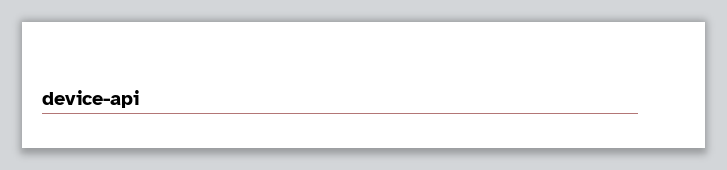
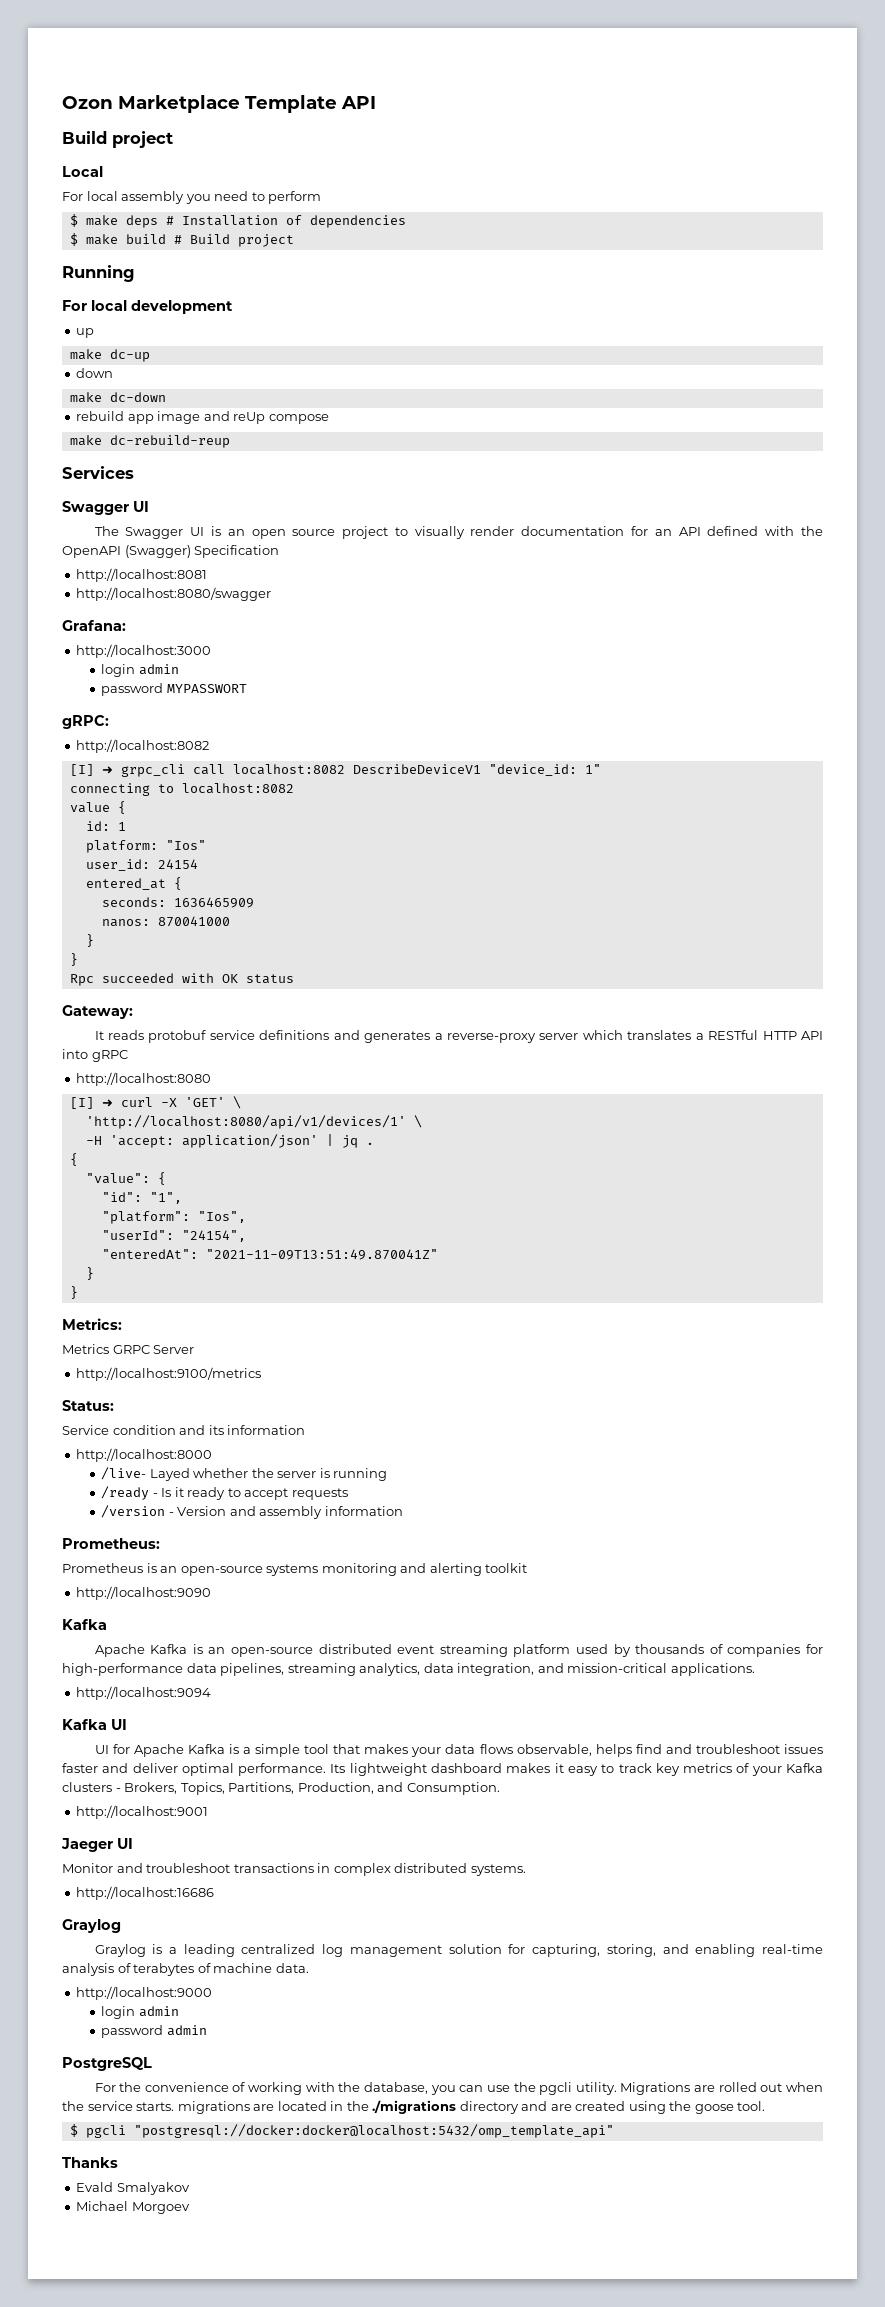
- device-api
+ Ozon Marketplace Template API
+ Build project
+ Local
+ For local assembly you need to perform
+ $ make deps # Installation of dependencies
+ $ make build # Build project
+ Running
+ For local development
+ up
+ make dc-up
+ down
+ make dc-down
+ rebuild app image and reUp compose
+ make dc-rebuild-reup
+ Services
+ Swagger UI
+ The Swagger UI is an open source project to visually render documentation for an API defined with the OpenAPI (Swagger) Specification
+ http://localhost:8081
+ http://localhost:8080/swagger
+ Grafana:
+ http://localhost:3000
+ login admin
+ password MYPASSWORT
+ gRPC:
+ http://localhost:8082
+ [I] ➜ grpc_cli call localhost:8082 DescribeDeviceV1 "device_id: 1"
+ connecting to localhost:8082
+ value {
+ id: 1
+ platform: "Ios"
+ user_id: 24154
+ entered_at {
+ seconds: 1636465909
+ nanos: 870041000
+ }
+ }
+ Rpc succeeded with OK status
+ Gateway:
+ It reads protobuf service definitions and generates a reverse-proxy server which translates a RESTful HTTP API into gRPC
+ http://localhost:8080
+ [I] ➜ curl -X 'GET' \
+ 'http://localhost:8080/api/v1/devices/1' \
+ -H 'accept: application/json' | jq .
+ {
+ "value": {
+ "id": "1",
+ "platform": "Ios",
+ "userId": "24154",
+ "enteredAt": "2021-11-09T13:51:49.870041Z"
+ }
+ }
+ Metrics:
+ Metrics GRPC Server
+ http://localhost:9100/metrics
+ Status:
+ Service condition and its information
+ http://localhost:8000
+ /live- Layed whether the server is running
+ /ready - Is it ready to accept requests
+ /version - Version and assembly information
+ Prometheus:
+ Prometheus is an open-source systems monitoring and alerting toolkit
+ http://localhost:9090
+ Kafka
+ Apache Kafka is an open-source distributed event streaming platform used by thousands of companies for high-performance data pipelines, streaming analytics, data integration, and mission-critical applications.
+ http://localhost:9094
+ Kafka UI
+ UI for Apache Kafka is a simple tool that makes your data flows observable, helps find and troubleshoot issues faster and deliver optimal performance. Its lightweight dashboard makes it easy to track key metrics of your Kafka clusters - Brokers, Topics, Partitions, Production, and Consumption.
+ http://localhost:9001
+ Jaeger UI
+ Monitor and troubleshoot transactions in complex distributed systems.
+ http://localhost:16686
+ Graylog
+ Graylog is a leading centralized log management solution for capturing, storing, and enabling real-time analysis of terabytes of machine data.
+ http://localhost:9000
+ login admin
+ password admin
+ PostgreSQL
+ For the convenience of working with the database, you can use the pgcli utility. Migrations are rolled out when the service starts. migrations are located in the ./migrations directory and are created using the goose tool.
+ $ pgcli "postgresql://docker:docker@localhost:5432/omp_template_api"
+ Thanks
+ Evald Smalyakov
+ Michael Morgoev

